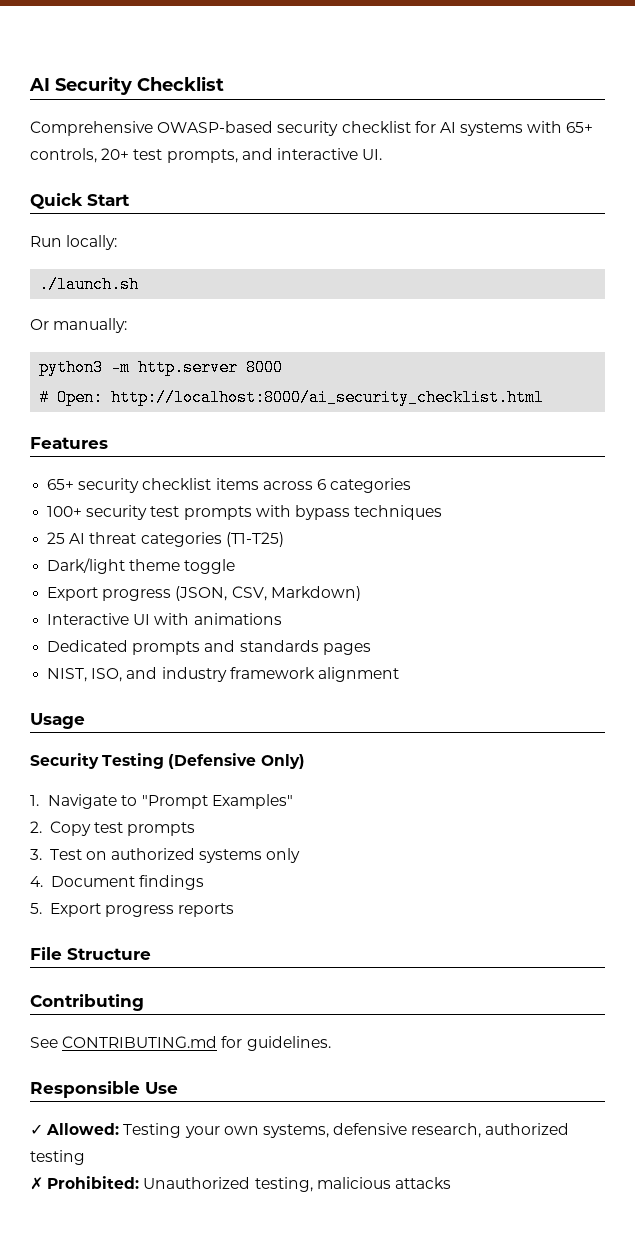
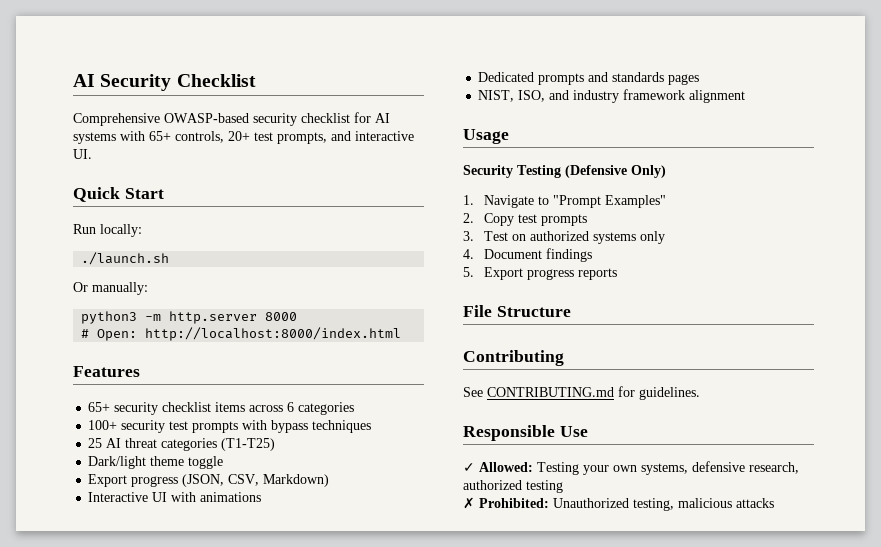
- # Open: http://localhost:8000/ai_security_checklist.html
+ # Open: http://localhost:8000/index.html

